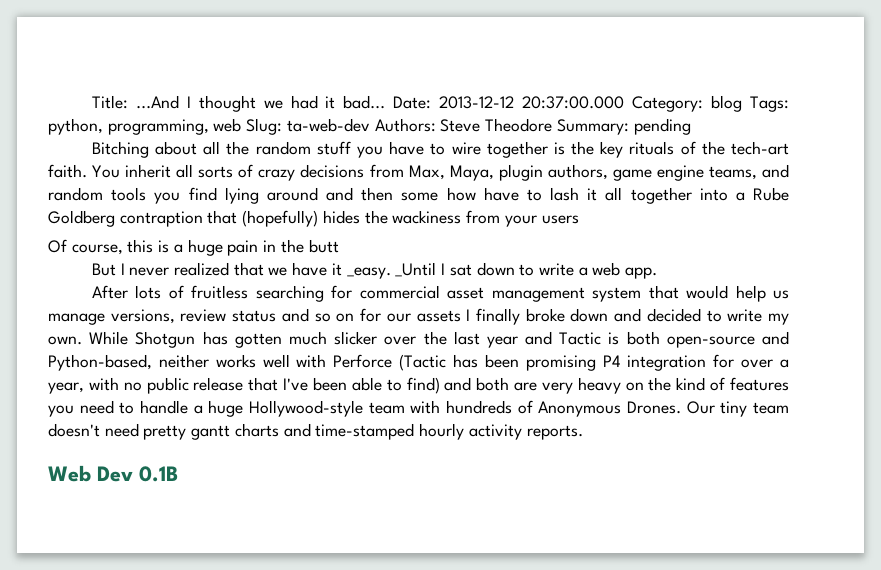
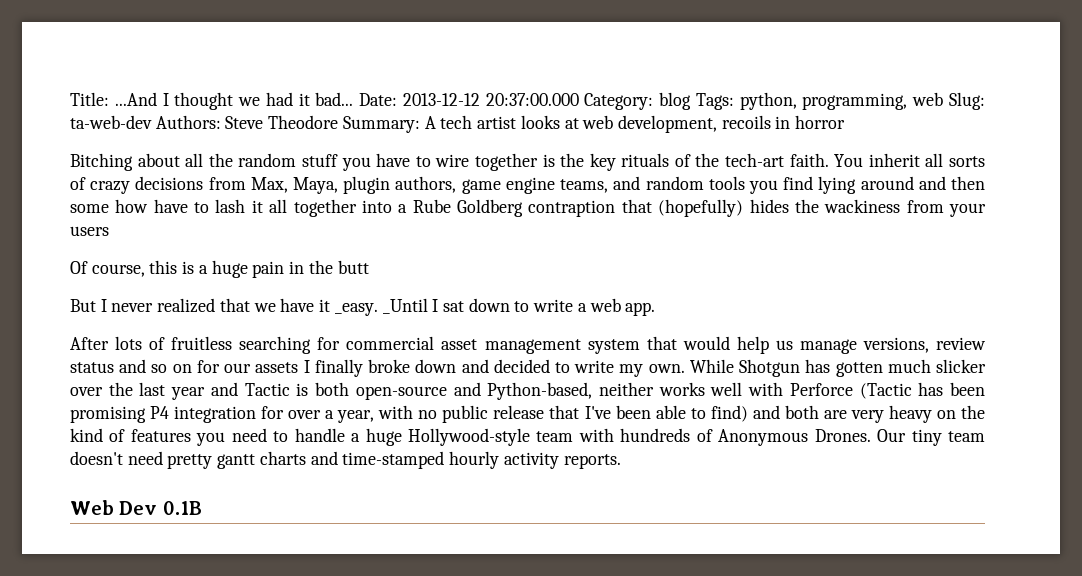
- Date: 2013-12-12 20:37:00.000 Category: blog Tags: python, programming, web Slug: ta-web-dev Authors: Steve Theodore Summary: pending
+ Date: 2013-12-12 20:37:00.000 Category: blog Tags: python, programming, web Slug: ta-web-dev Authors: Steve Theodore Summary: A tech artist looks at web development, recoils in horror

